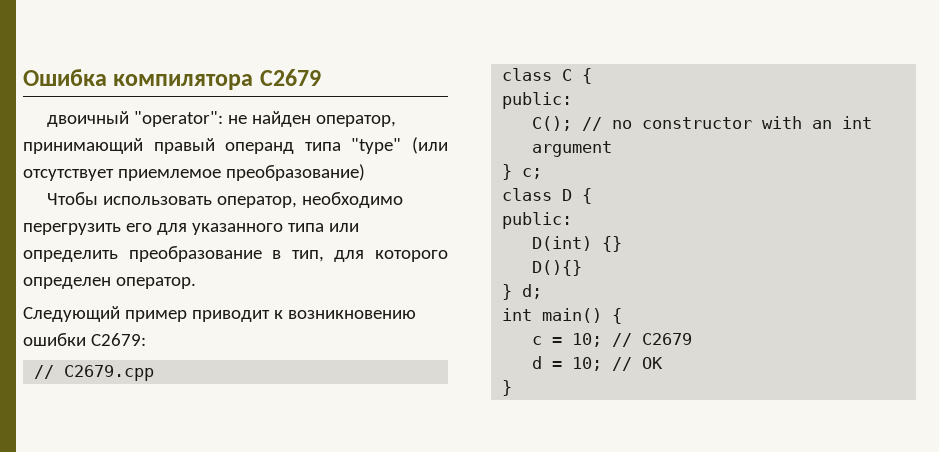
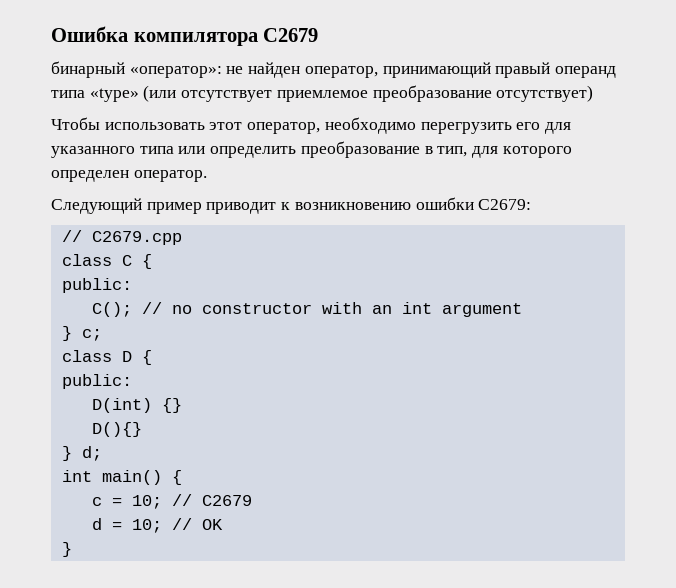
- двоичный "operator": не найден оператор, принимающий правый операнд типа "type" (или отсутствует приемлемое преобразование)
+ бинарный «оператор»: не найден оператор, принимающий правый операнд типа «type» (или отсутствует приемлемое преобразование отсутствует)
- Чтобы использовать оператор, необходимо перегрузить его для указанного типа или определить преобразование в тип, для которого определен оператор.
+ Чтобы использовать этот оператор, необходимо перегрузить его для указанного типа или определить преобразование в тип, для которого определен оператор.

